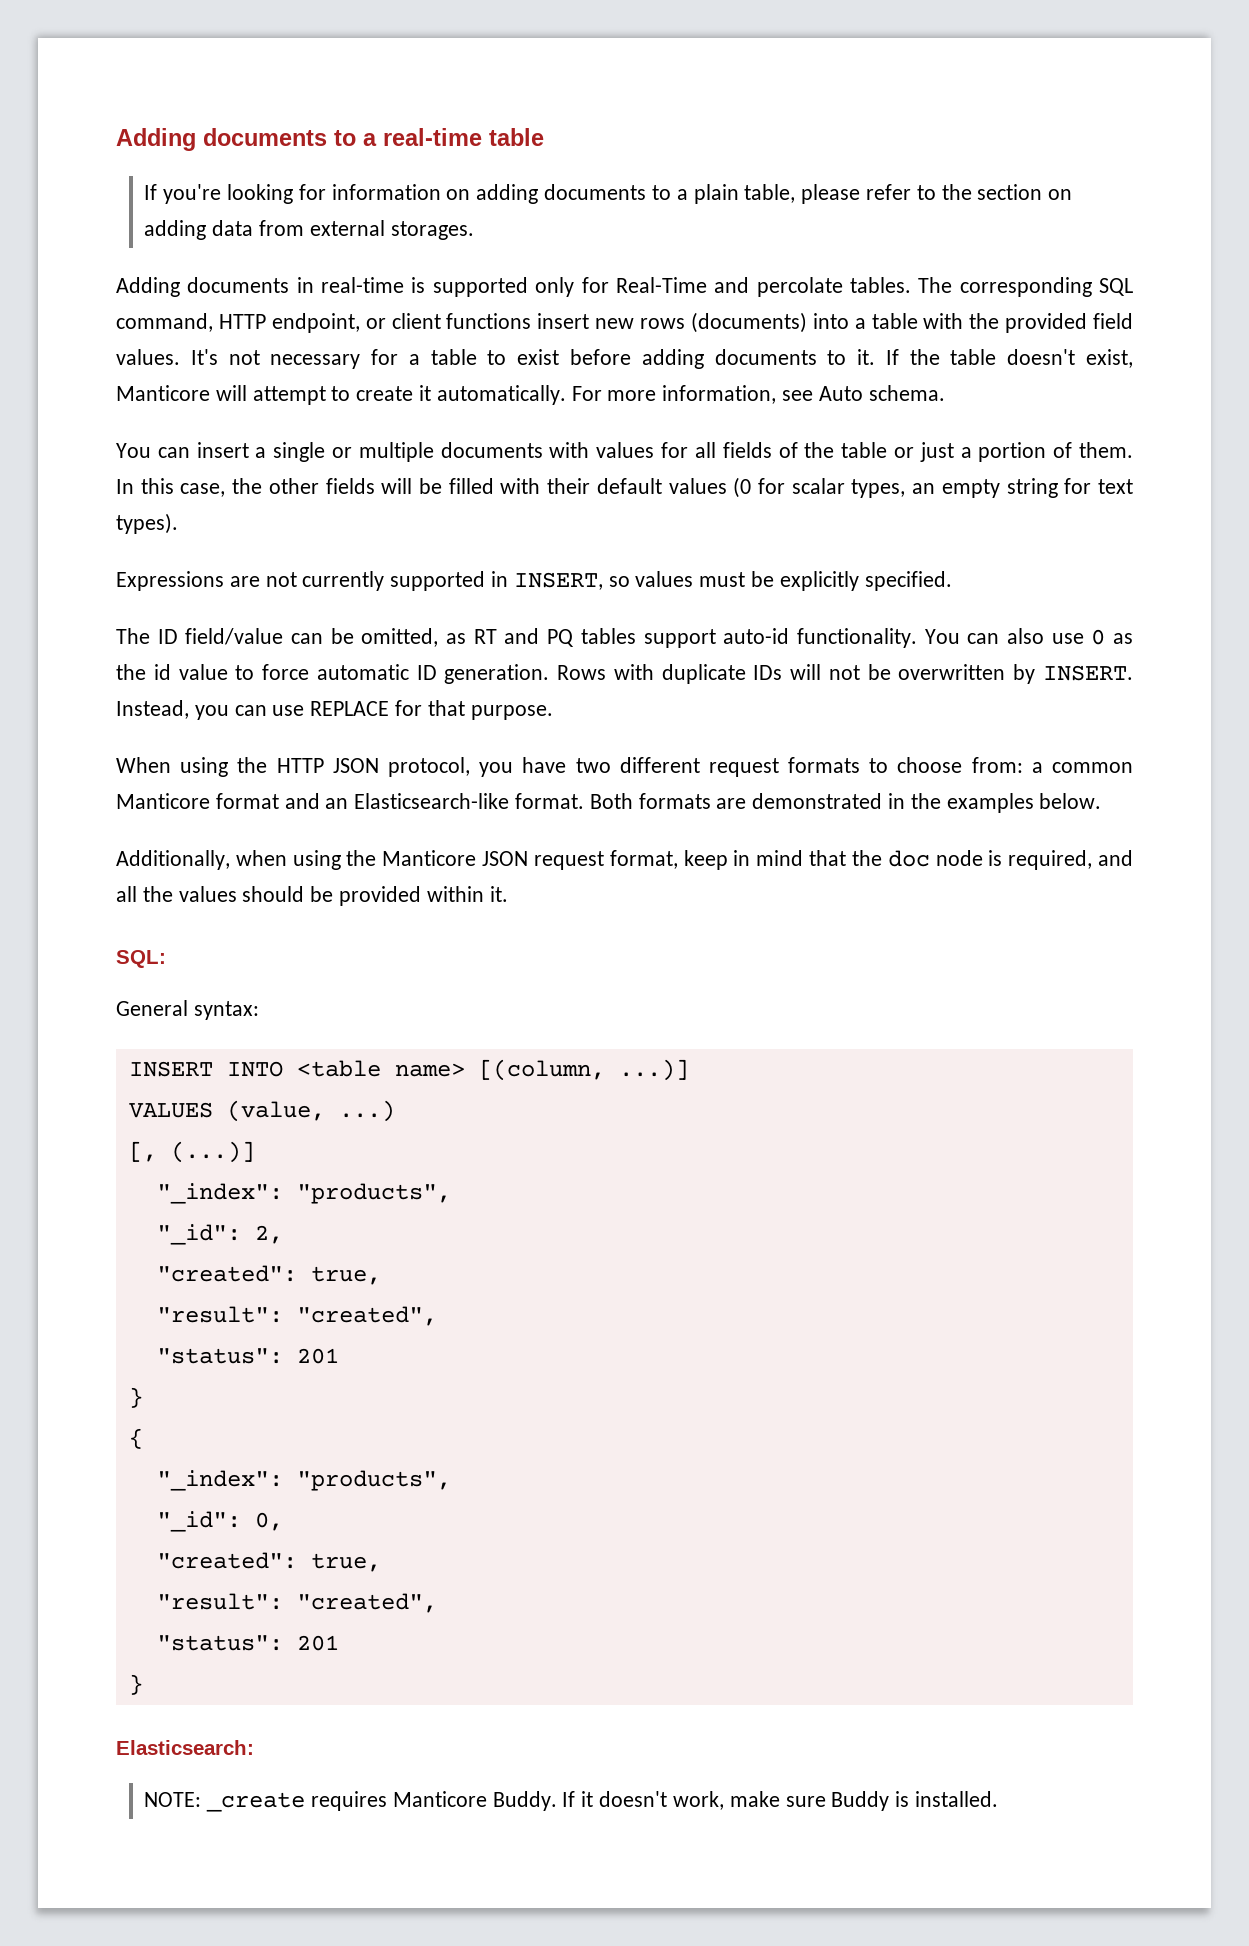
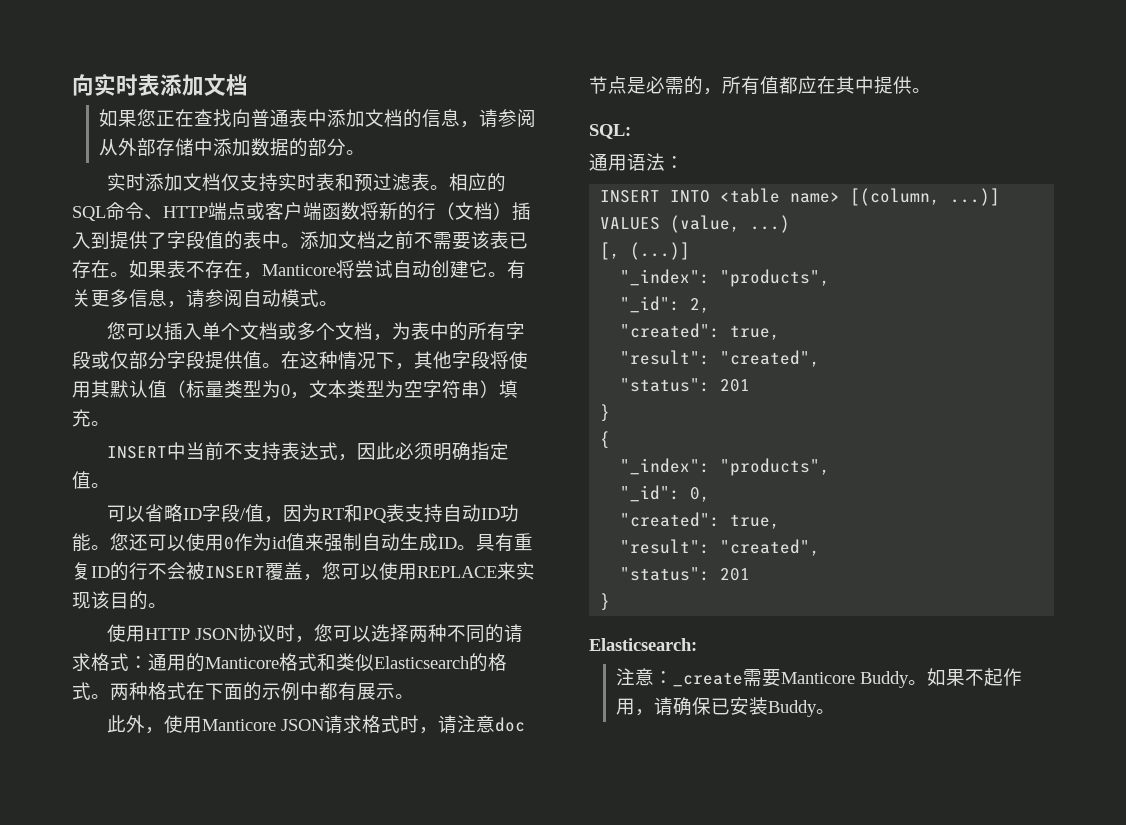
- Adding documents to a real-time table
- If you're looking for information on adding documents to a plain table, please refer to the section on adding data from external storages.
- Adding documents in real-time is supported only for Real-Time and percolate tables. The corresponding SQL command, HTTP endpoint, or client functions insert new rows (documents) into a table with the provided field values. It's not necessary for a table to exist before adding documents to it. If the table doesn't exist, Manticore will attempt to create it automatically. For more information, see Auto schema.
- You can insert a single or multiple documents with values for all fields of the table or just a portion of them. In this case, the other fields will be filled with their default values (0 for scalar types, an empty string for text types).
- Expressions are not currently supported in INSERT, so values must be explicitly specified.
- The ID field/value can be omitted, as RT and PQ tables support auto-id functionality. You can also use 0 as the id value to force automatic ID generation. Rows with duplicate IDs will not be overwritten by INSERT. Instead, you can use REPLACE for that purpose.
- When using the HTTP JSON protocol, you have two different request formats to choose from: a common Manticore format and an Elasticsearch-like format. Both formats are demonstrated in the examples below.
- Additionally, when using the Manticore JSON request format, keep in mind that the doc node is required, and all the values should be provided within it.
+ 向实时表添加文档
+ 如果您正在查找向普通表中添加文档的信息，请参阅从外部存储中添加数据的部分。
+ 实时添加文档仅支持实时表和预过滤表。相应的SQL命令、HTTP端点或客户端函数将新的行（文档）插入到提供了字段值的表中。添加文档之前不需要该表已存在。如果表不存在，Manticore将尝试自动创建它。有关更多信息，请参阅自动模式。
+ 您可以插入单个文档或多个文档，为表中的所有字段或仅部分字段提供值。在这种情况下，其他字段将使用其默认值（标量类型为0，文本类型为空字符串）填充。
+ INSERT中当前不支持表达式，因此必须明确指定值。
+ 可以省略ID字段/值，因为RT和PQ表支持自动ID功能。您还可以使用0作为id值来强制自动生成ID。具有重复ID的行不会被INSERT覆盖，您可以使用REPLACE来实现该目的。
+ 使用HTTP JSON协议时，您可以选择两种不同的请求格式：通用的Manticore格式和类似Elasticsearch的格式。两种格式在下面的示例中都有展示。
+ 此外，使用Manticore JSON请求格式时，请注意doc节点是必需的，所有值都应在其中提供。
- General syntax:
+ 通用语法：
- NOTE: _create requires Manticore Buddy. If it doesn't work, make sure Buddy is installed.
+ 注意：_create需要Manticore Buddy。如果不起作用，请确保已安装Buddy。

